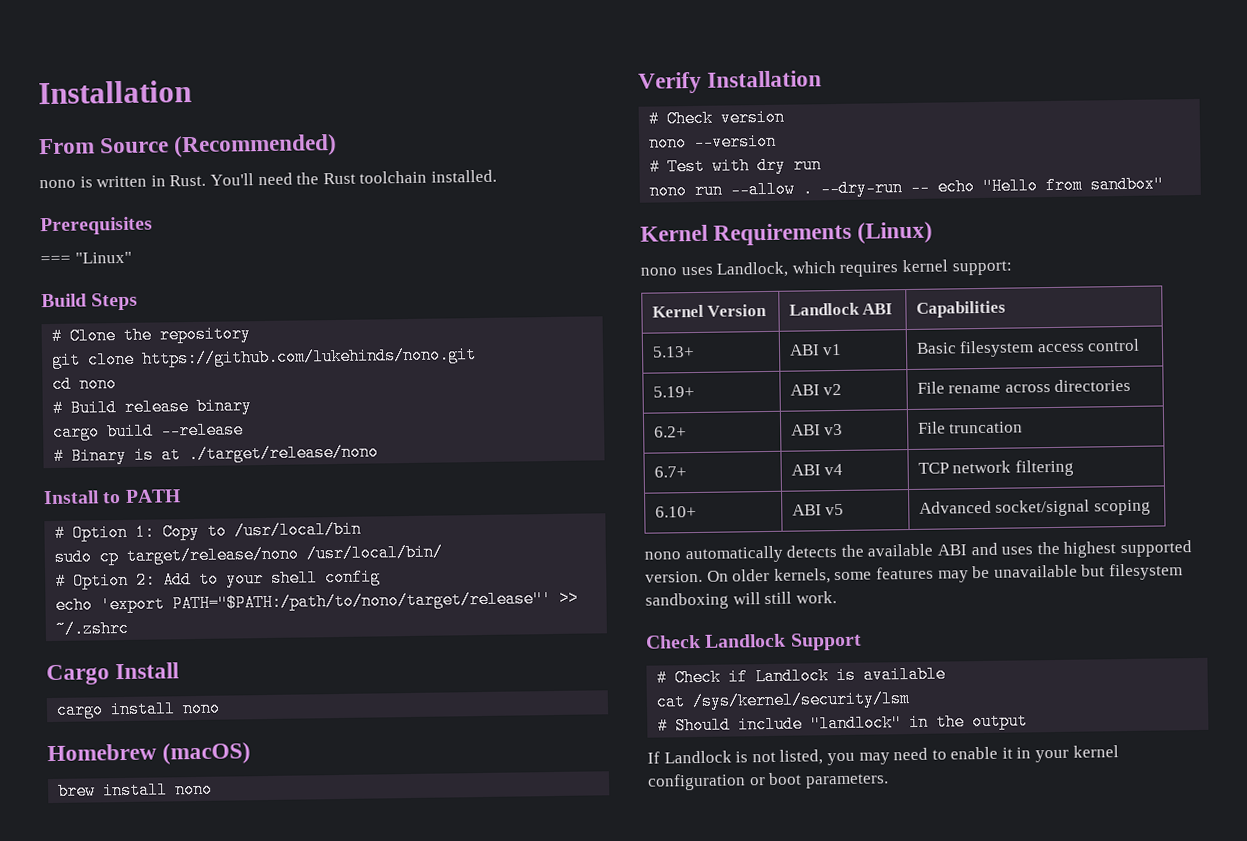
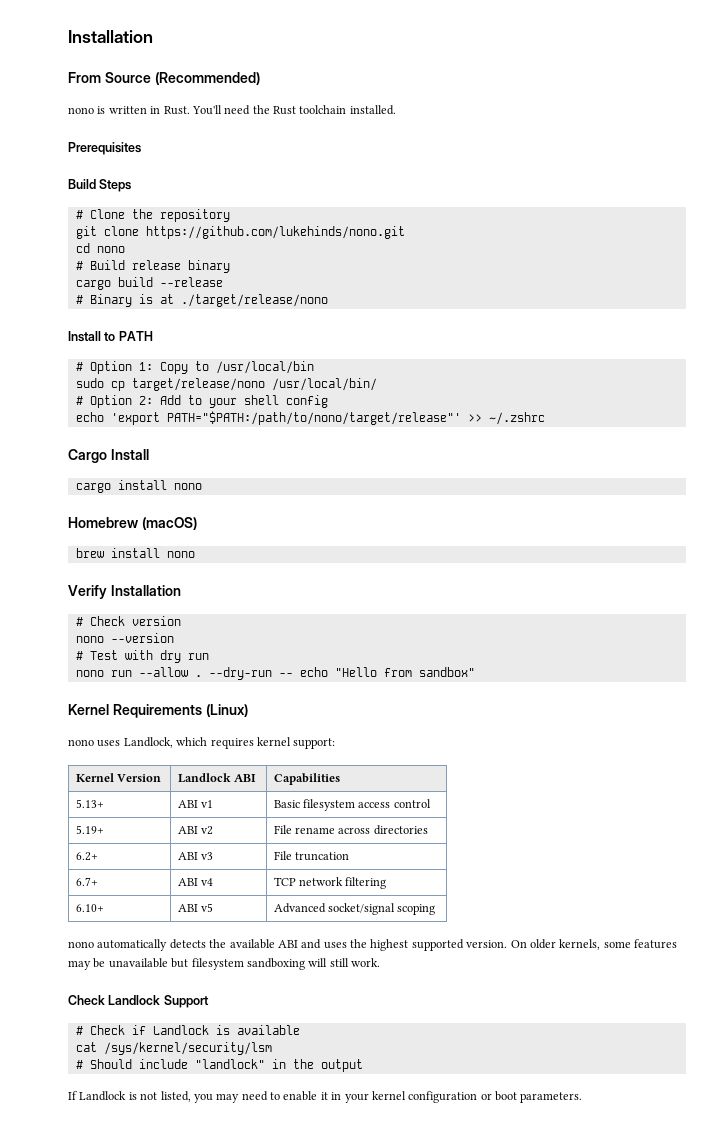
- === "Linux"

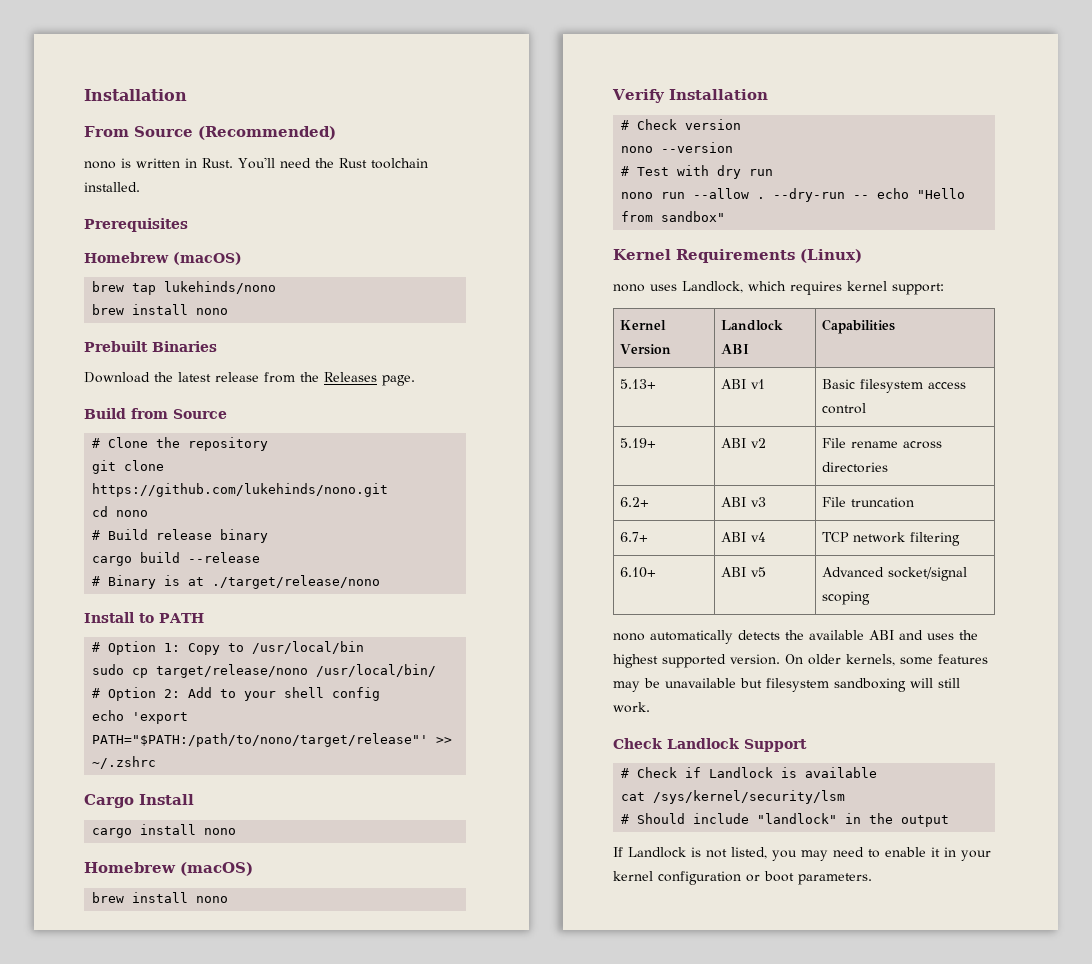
  Prerequisites
- Build Steps
+ Homebrew (macOS)
+ brew tap lukehinds/nono
+ brew install nono
+ Prebuilt Binaries
+ Download the latest release from the Releases page.
+ Build from Source

